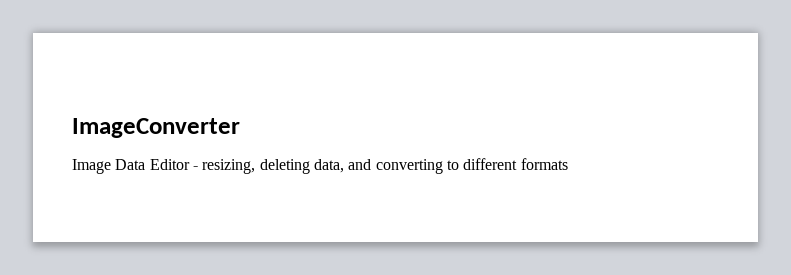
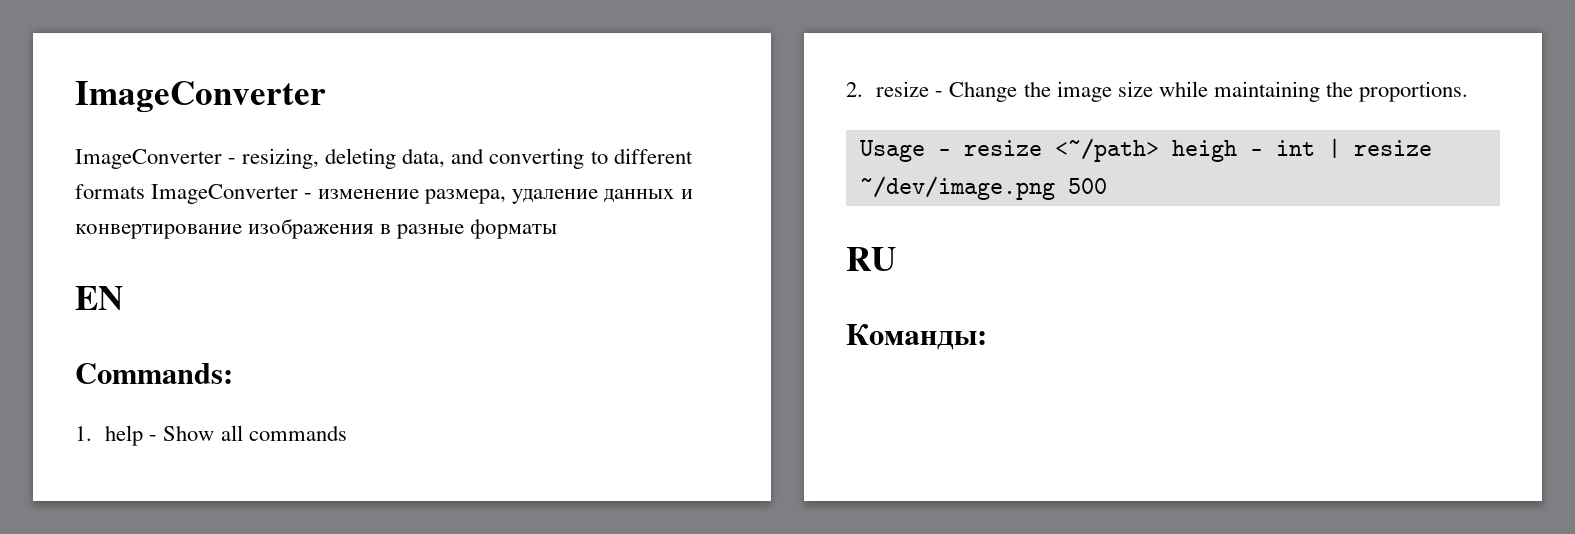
- Image Data Editor - resizing, deleting data, and converting to different formats
+ ImageConverter - resizing, deleting data, and converting to different formats ImageConverter - изменение размера, удаление данных и конвертирование изображения в разные форматы
+ EN
+ Commands:
+ 1. help - Show all commands
+ 2. resize - Change the image size while maintaining the proportions.
+ Usage - resize <~/path> heigh - int | resize ~/dev/image.png 500
+ RU
+ Команды:

